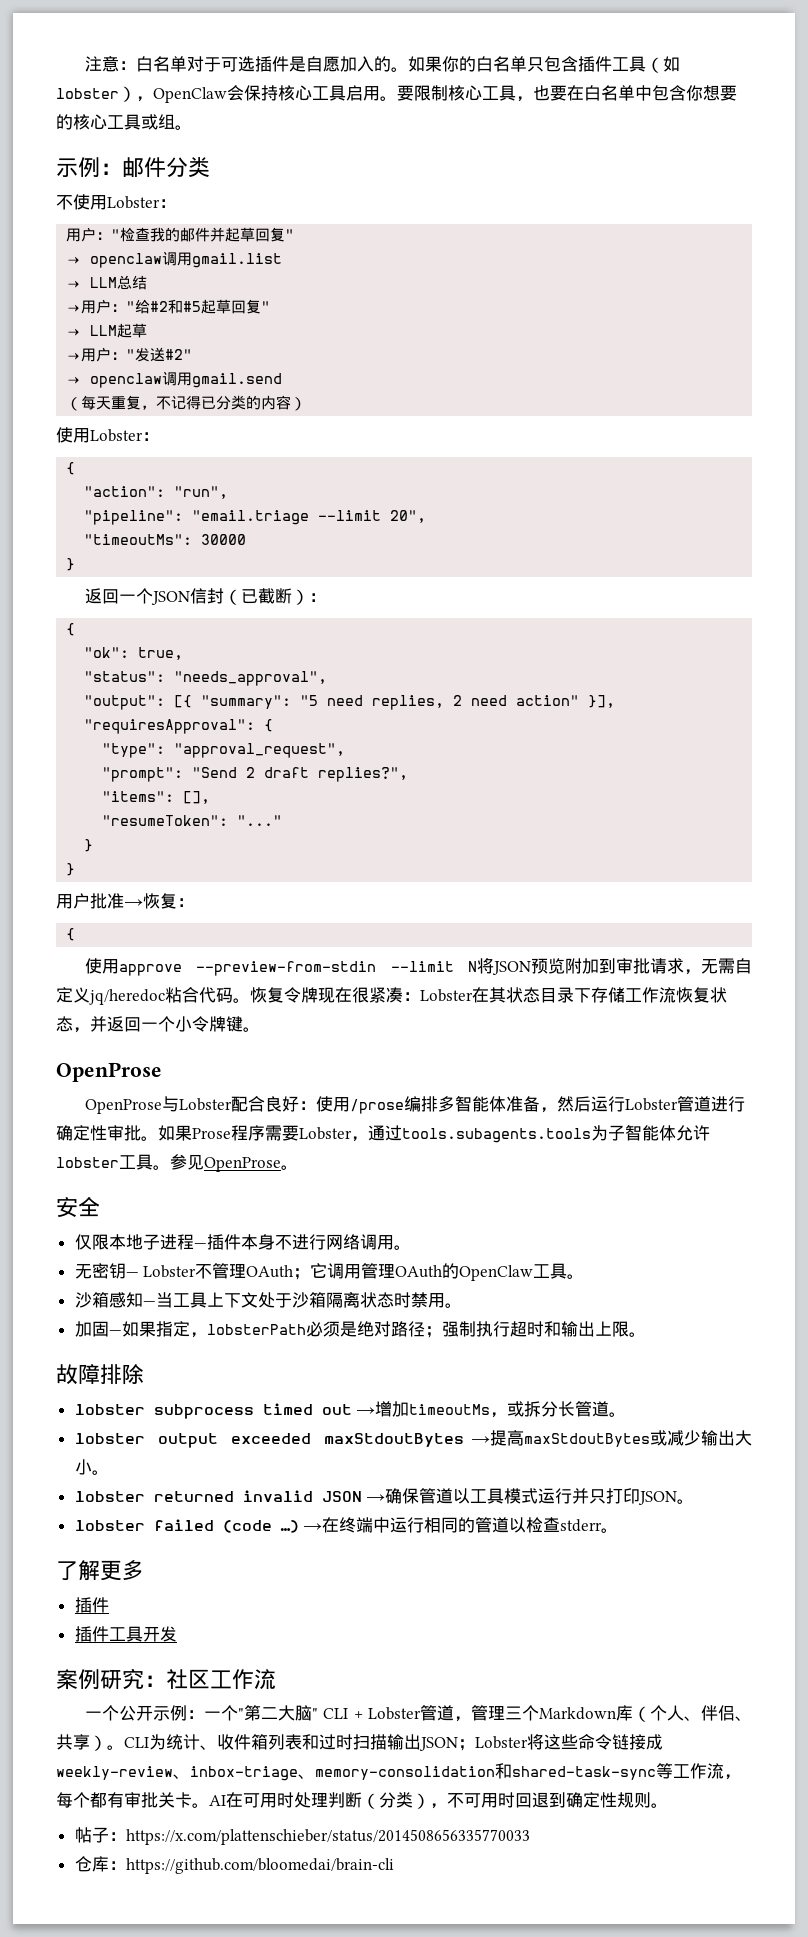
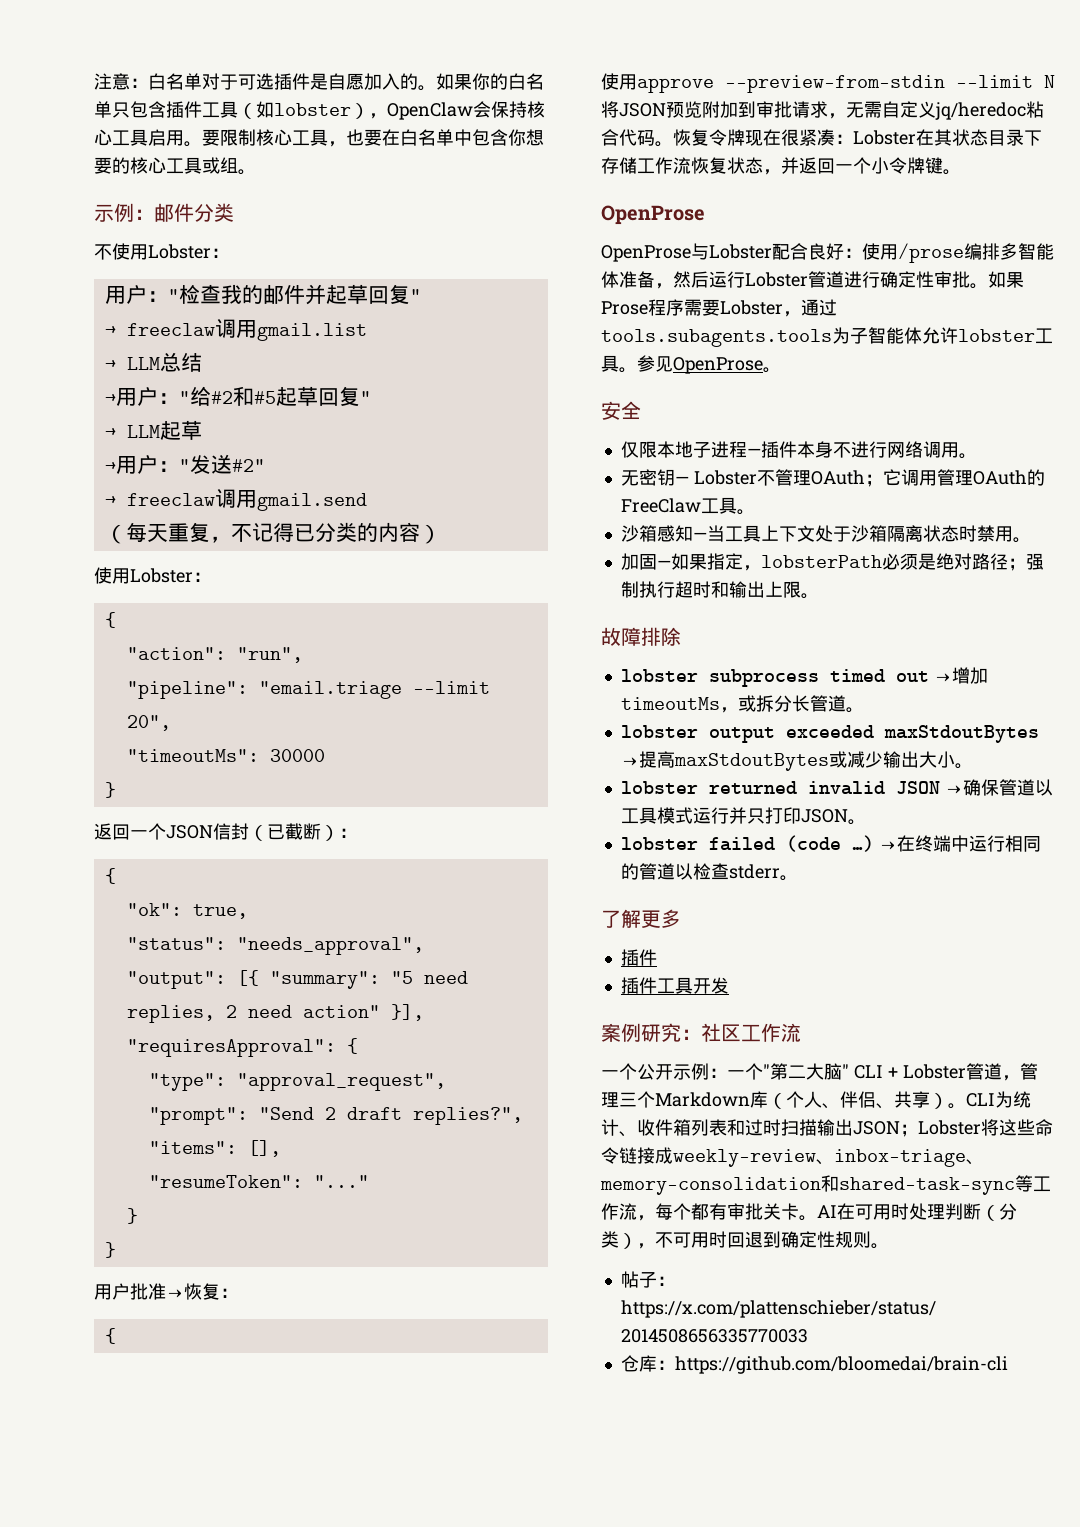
- → openclaw调用gmail.list
+ → freeclaw调用gmail.list
- → openclaw调用gmail.send
+ → freeclaw调用gmail.send
- 无密钥— Lobster不管理OAuth；它调用管理OAuth的OpenClaw工具。
+ 无密钥— Lobster不管理OAuth；它调用管理OAuth的FreeClaw工具。

